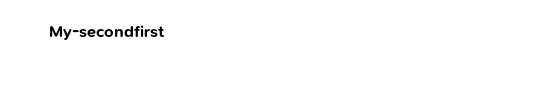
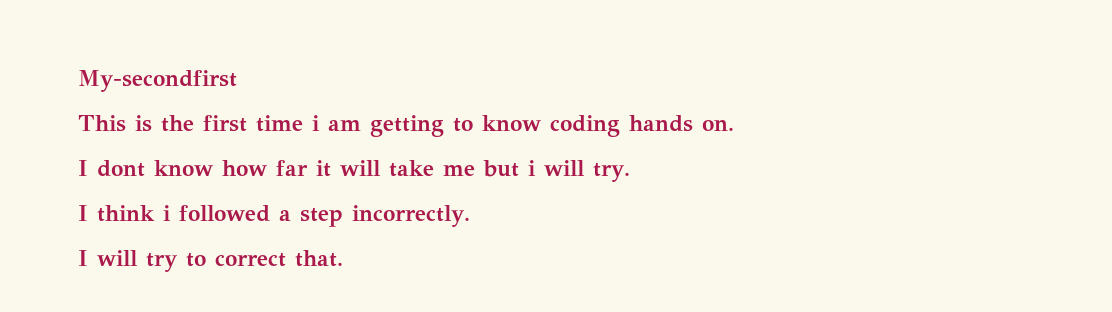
+ This is the first time i am getting to know coding hands on.
+ I dont know how far it will take me but i will try.
+ I think i followed a step incorrectly.
+ I will try to correct that.

